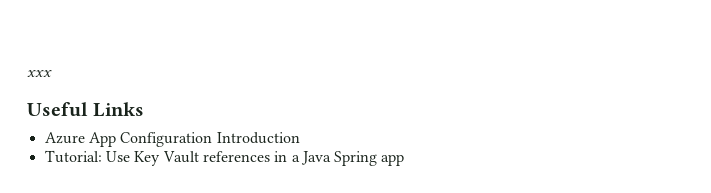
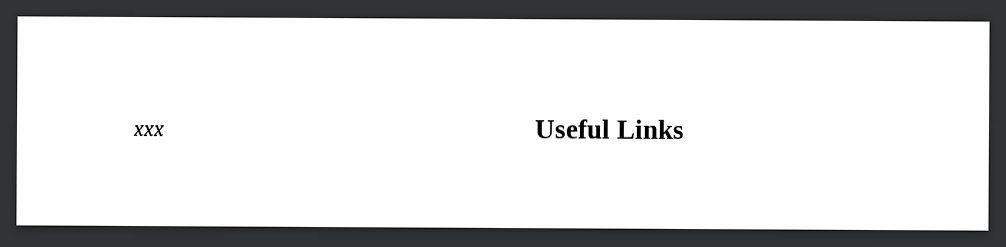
- Azure App Configuration Introduction
- Tutorial: Use Key Vault references in a Java Spring app

